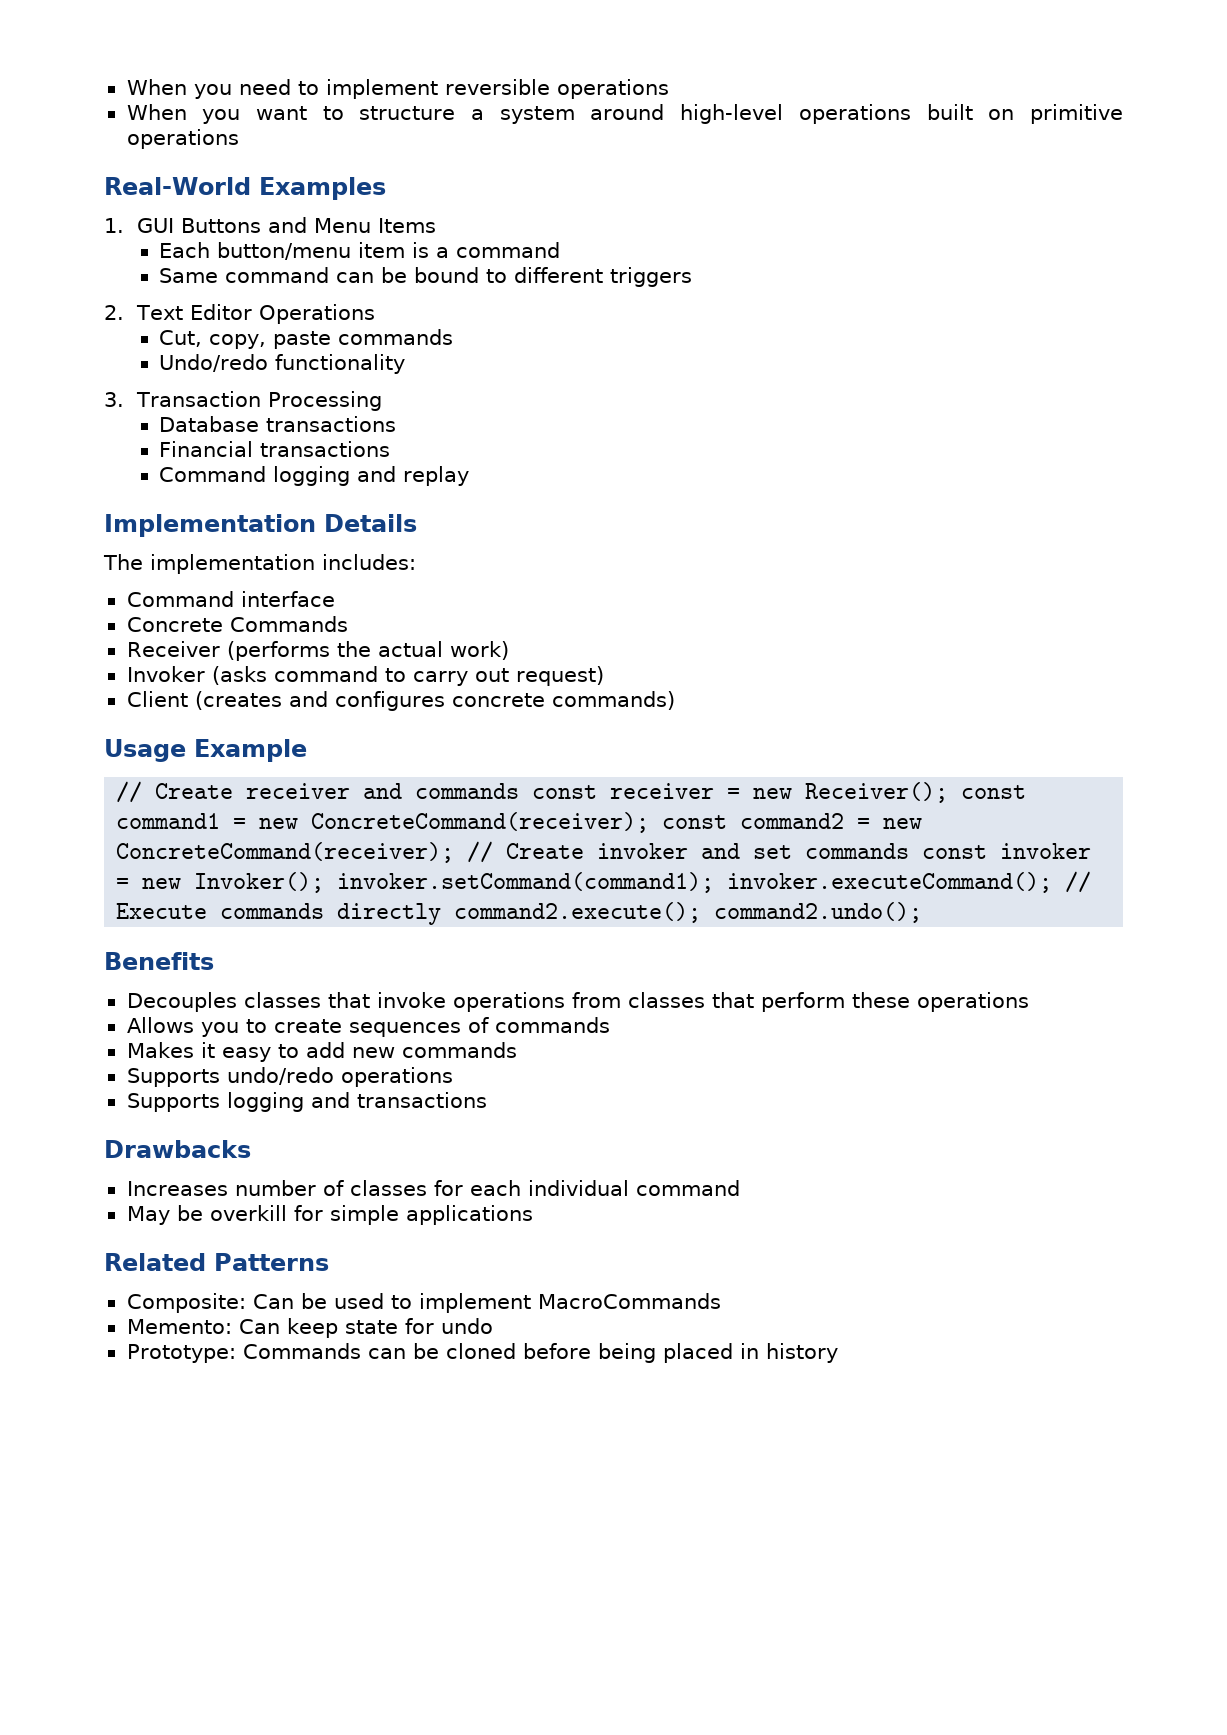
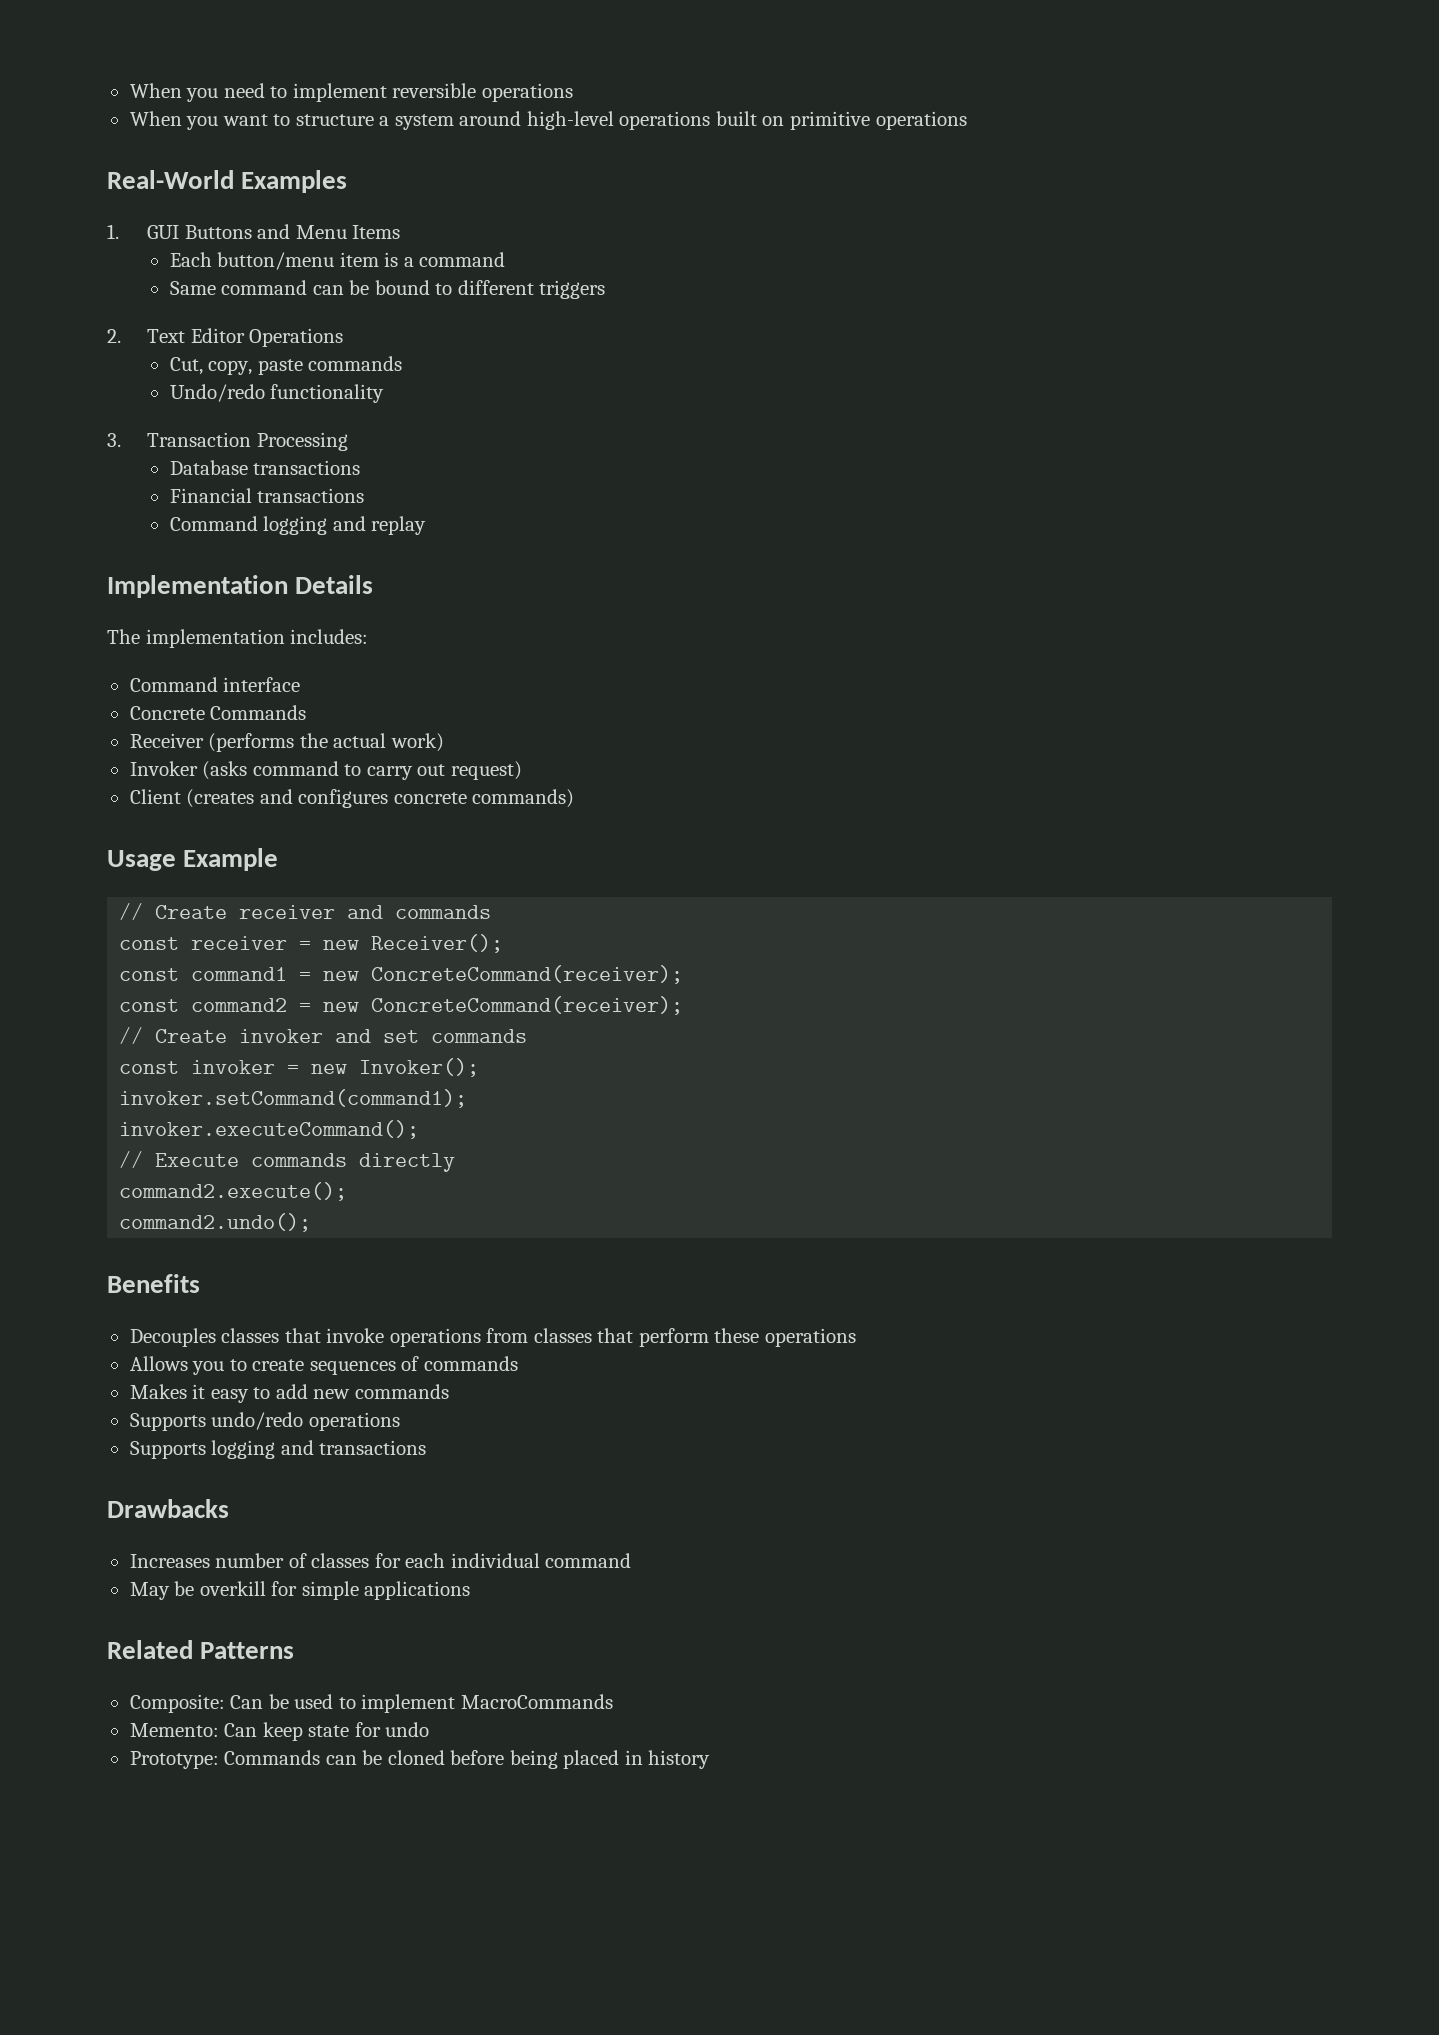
- // Create receiver and commands const receiver = new Receiver(); const command1 = new ConcreteCommand(receiver); const command2 = new ConcreteCommand(receiver); // Create invoker and set commands const invoker = new Invoker(); invoker.setCommand(command1); invoker.executeCommand(); // Execute commands directly command2.execute(); command2.undo();
+ // Create receiver and commands
+ const receiver = new Receiver();
+ const command1 = new ConcreteCommand(receiver);
+ const command2 = new ConcreteCommand(receiver);
+ // Create invoker and set commands
+ const invoker = new Invoker();
+ invoker.setCommand(command1);
+ invoker.executeCommand();
+ // Execute commands directly
+ command2.execute();
+ command2.undo();

